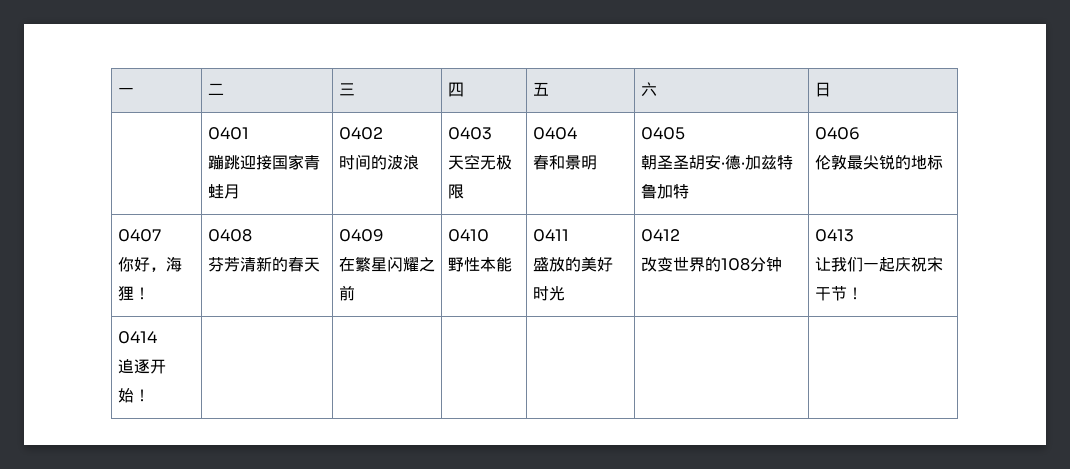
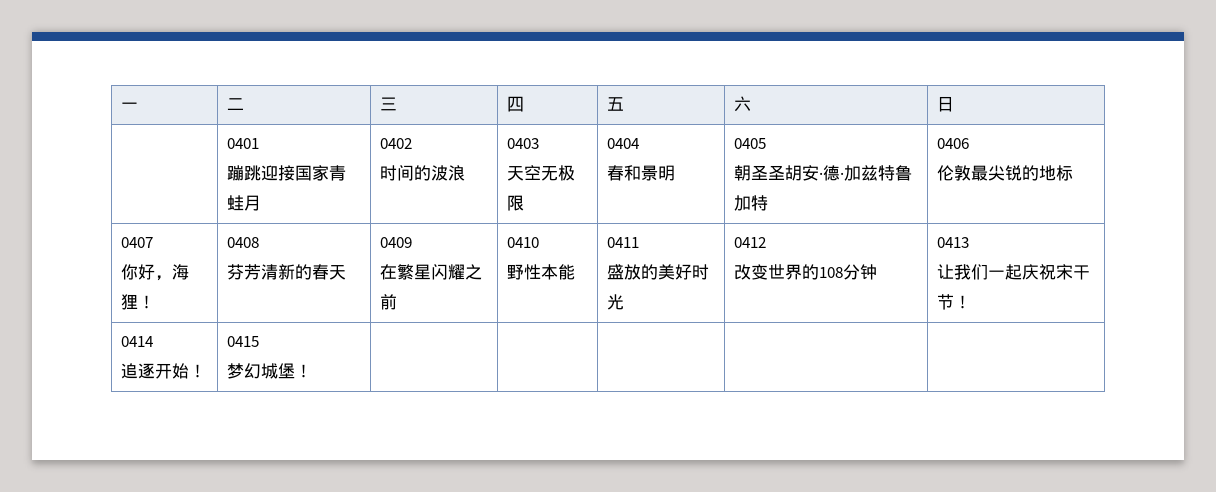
  0414
- 追逐开始！ | | | | | |
+ 追逐开始！ | 0415
+ 梦幻城堡！ | | | | |

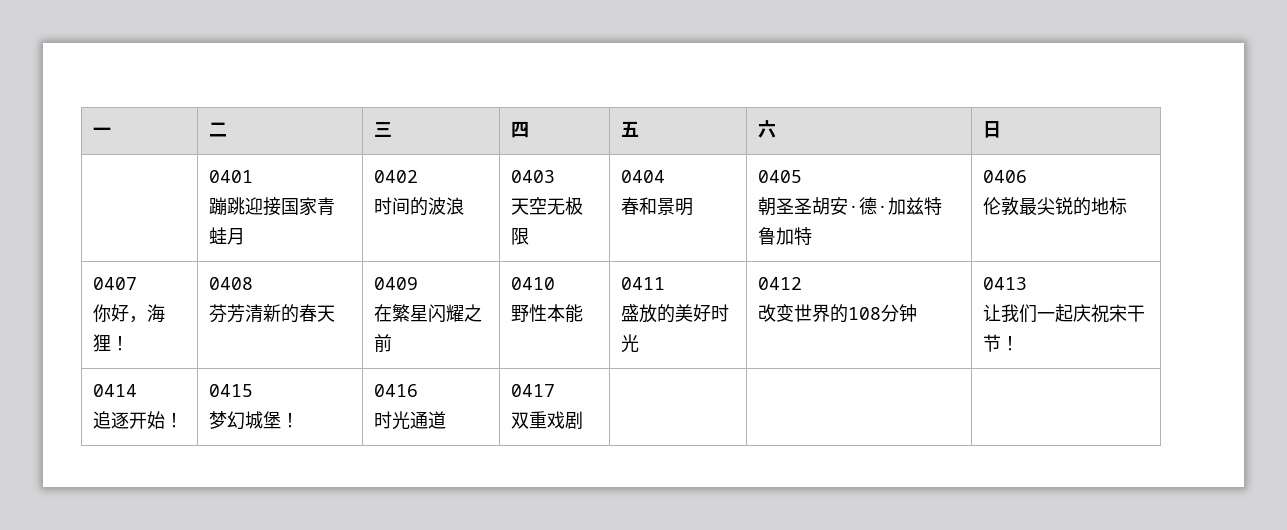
  0414
  追逐开始！ | 0415
- 梦幻城堡！ | | | | |
+ 梦幻城堡！ | 0416
+ 时光通道 | 0417
+ 双重戏剧 | | |

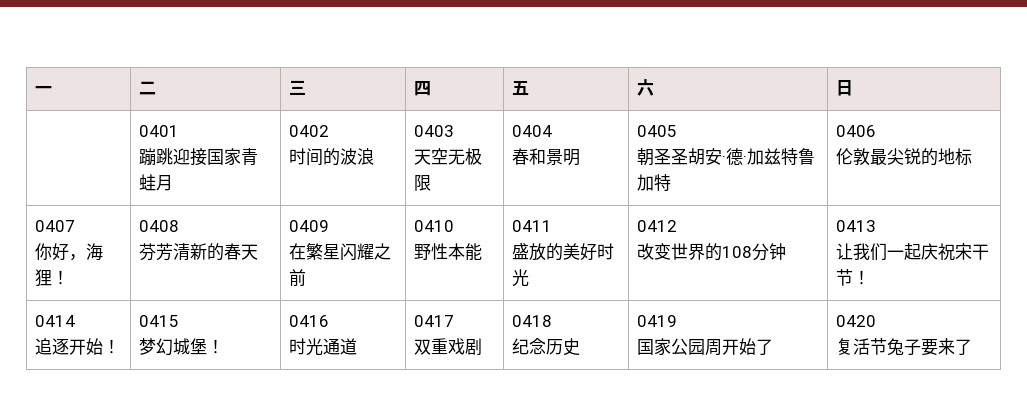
  0414
  追逐开始！ | 0415
  梦幻城堡！ | 0416
  时光通道 | 0417
- 双重戏剧 | | |
+ 双重戏剧 | 0418
+ 纪念历史 | 0419
+ 国家公园周开始了 | 0420
+ 复活节兔子要来了

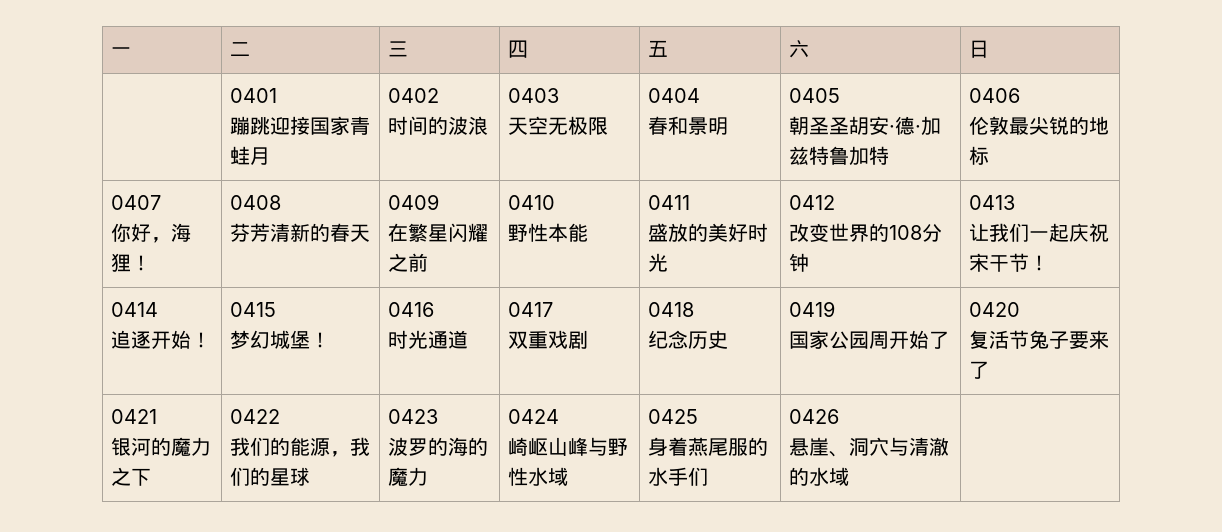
+ 0421
+ 银河的魔力之下 | 0422
+ 我们的能源，我们的星球 | 0423
+ 波罗的海的魔力 | 0424
+ 崎岖山峰与野性水域 | 0425
+ 身着燕尾服的水手们 | 0426
+ 悬崖、洞穴与清澈的水域 |

